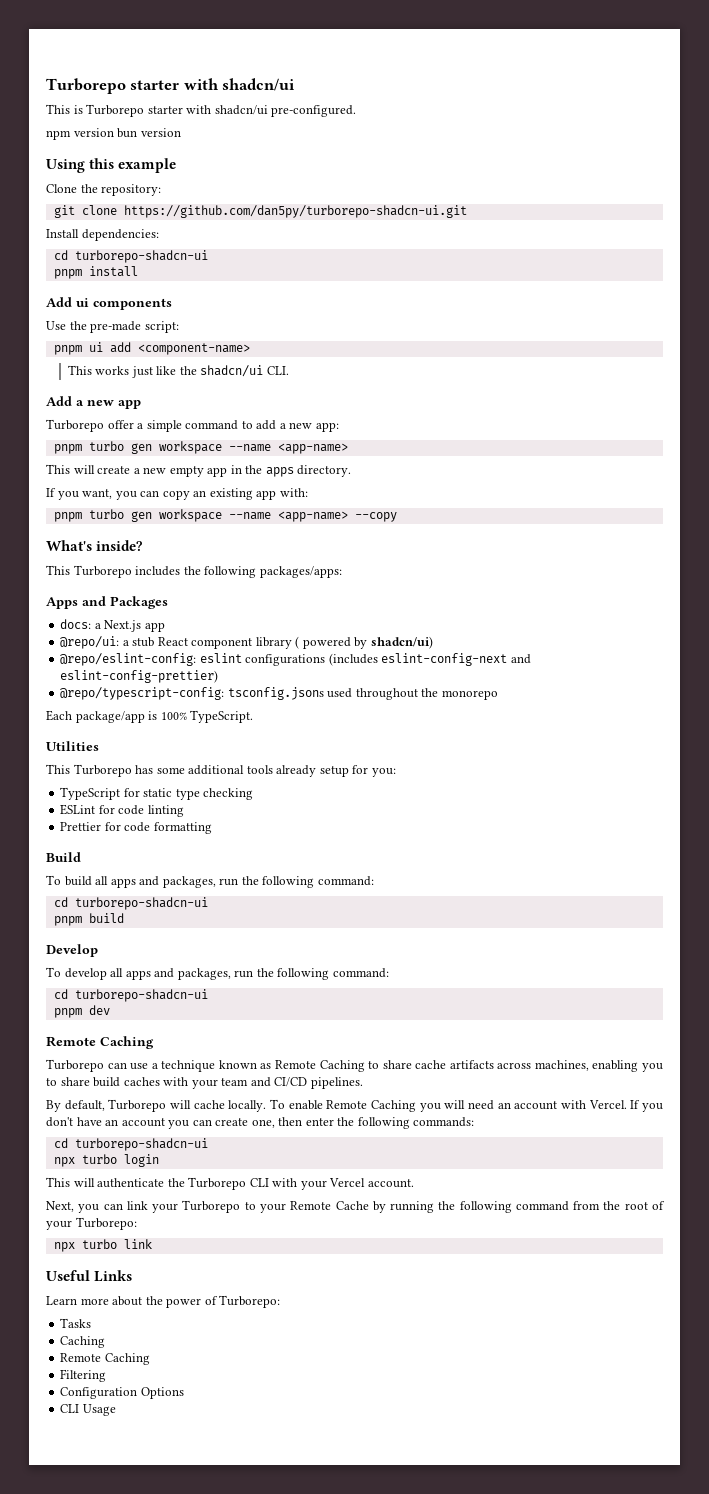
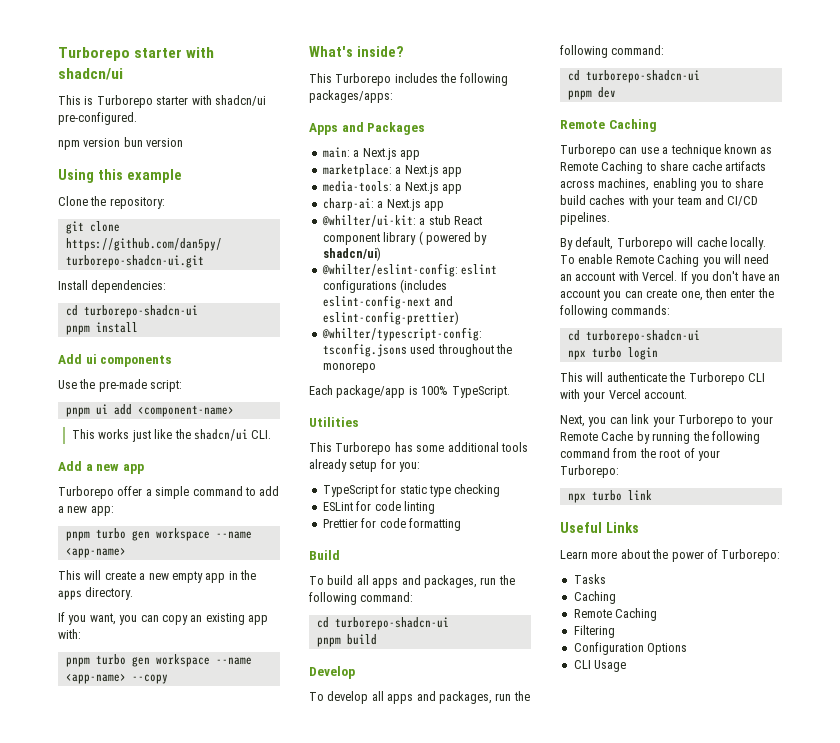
- docs: a Next.js app
- @repo/ui: a stub React component library ( powered by shadcn/ui)
+ main: a Next.js app
+ marketplace: a Next.js app
+ media-tools: a Next.js app
+ charp-ai: a Next.js app
+ @whilter/ui-kit: a stub React component library ( powered by shadcn/ui)
- @repo/eslint-config: eslint configurations (includes eslint-config-next and eslint-config-prettier)
+ @whilter/eslint-config: eslint configurations (includes eslint-config-next and eslint-config-prettier)
- @repo/typescript-config: tsconfig.jsons used throughout the monorepo
+ @whilter/typescript-config: tsconfig.jsons used throughout the monorepo

